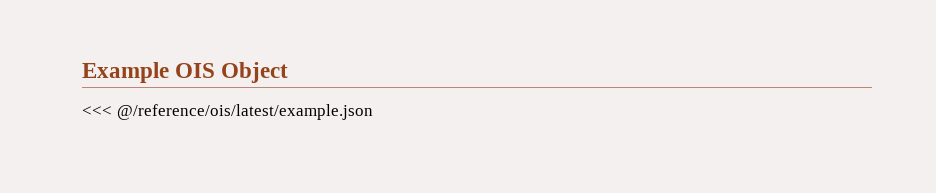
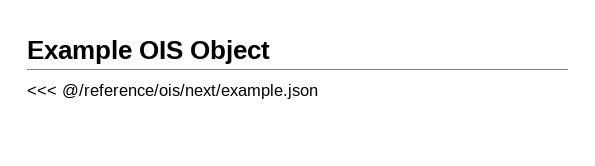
- <<< @/reference/ois/latest/example.json
+ <<< @/reference/ois/next/example.json

